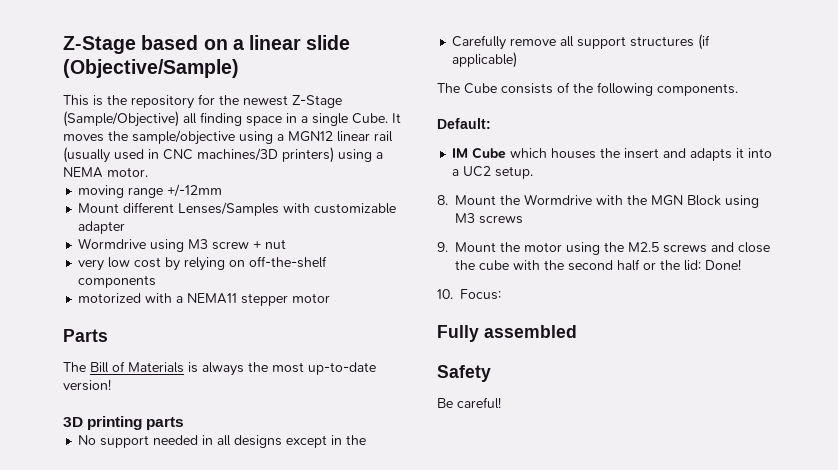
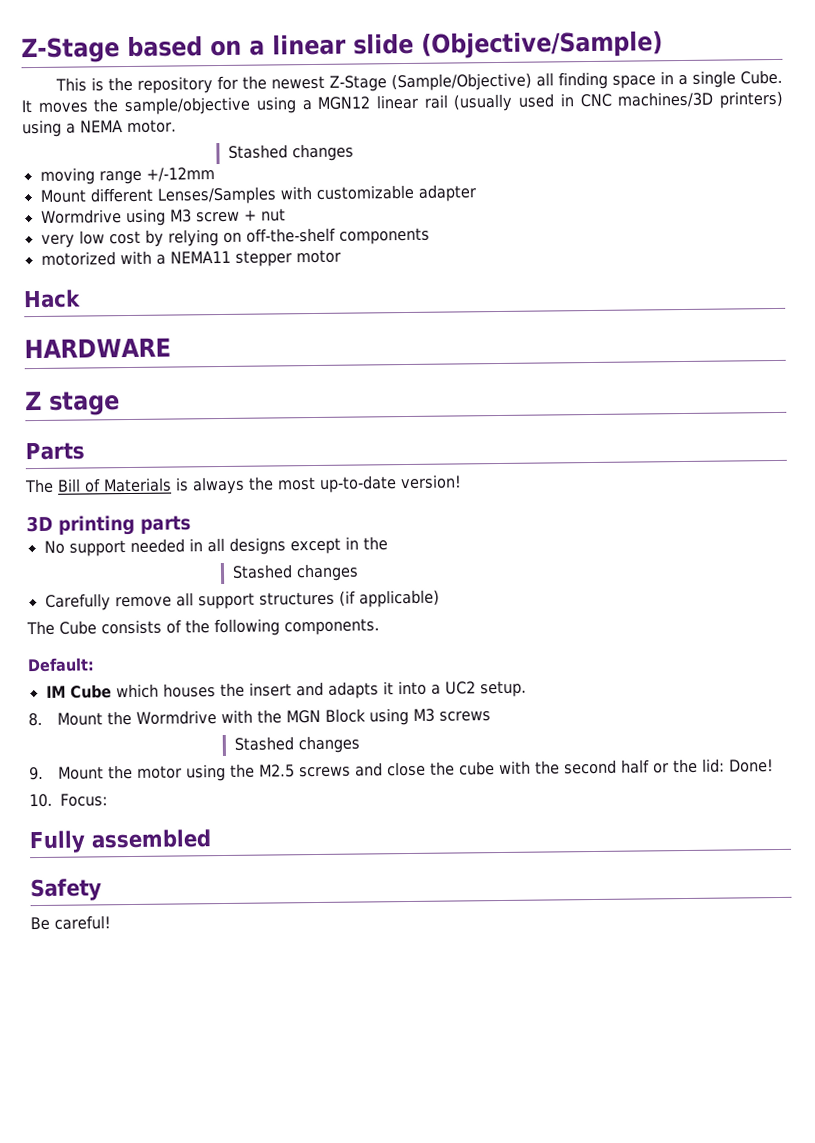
  It moves the sample/objective using a MGN12 linear rail (usually used in CNC machines/3D printers) using a NEMA motor.
+ Stashed changes
+ Hack
+ HARDWARE
+ Z stage
  No support needed in all designs except in the
+ Stashed changes
  8. Mount the Wormdrive with the MGN Block using M3 screws
+ Stashed changes

